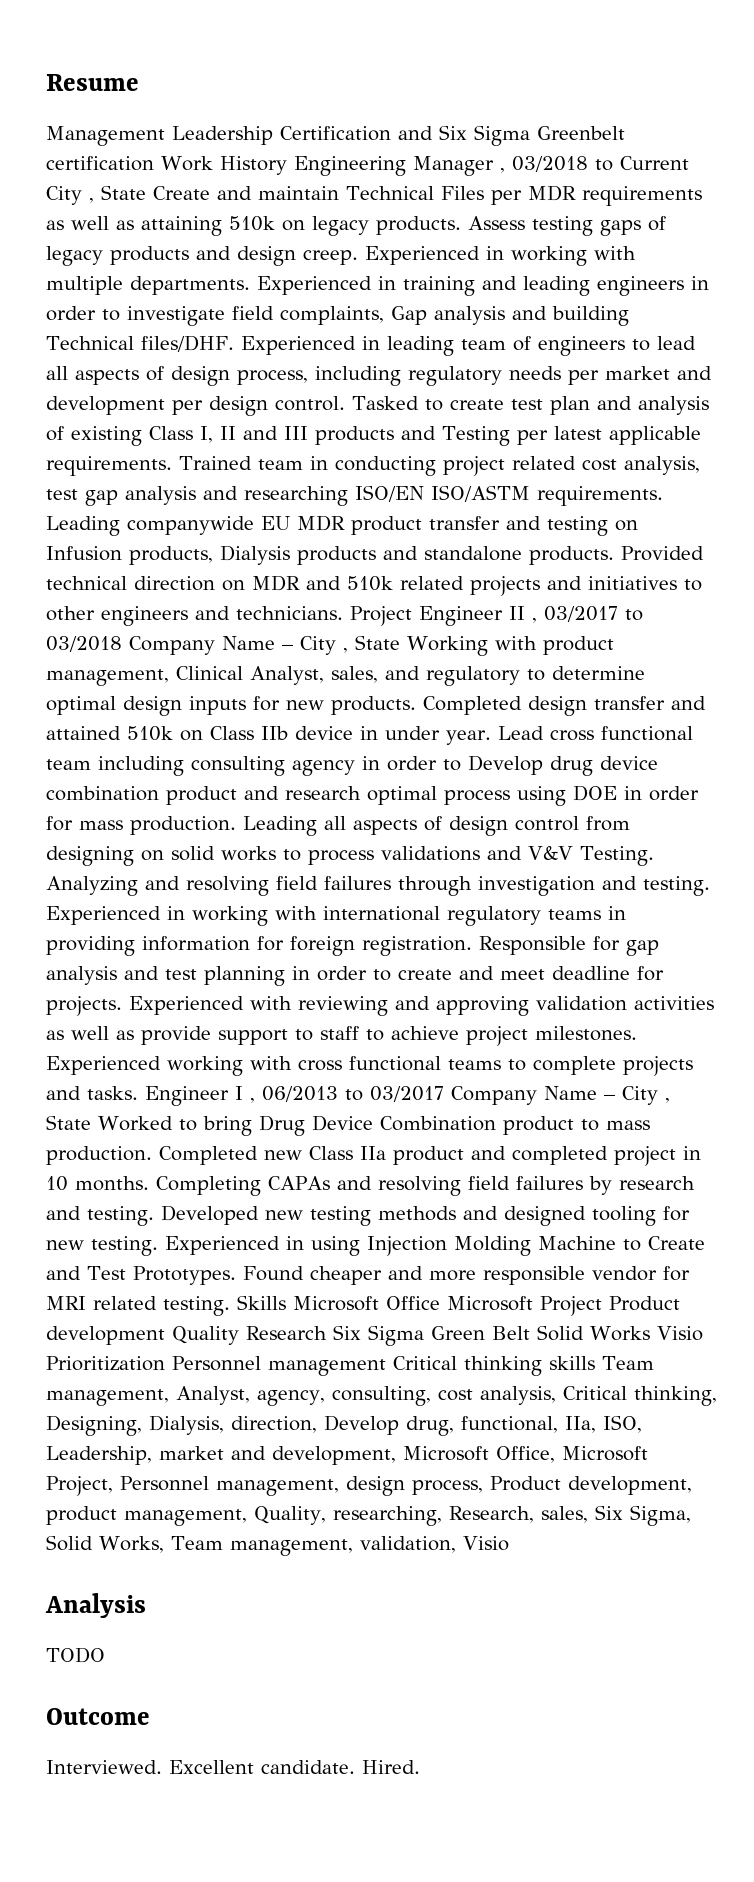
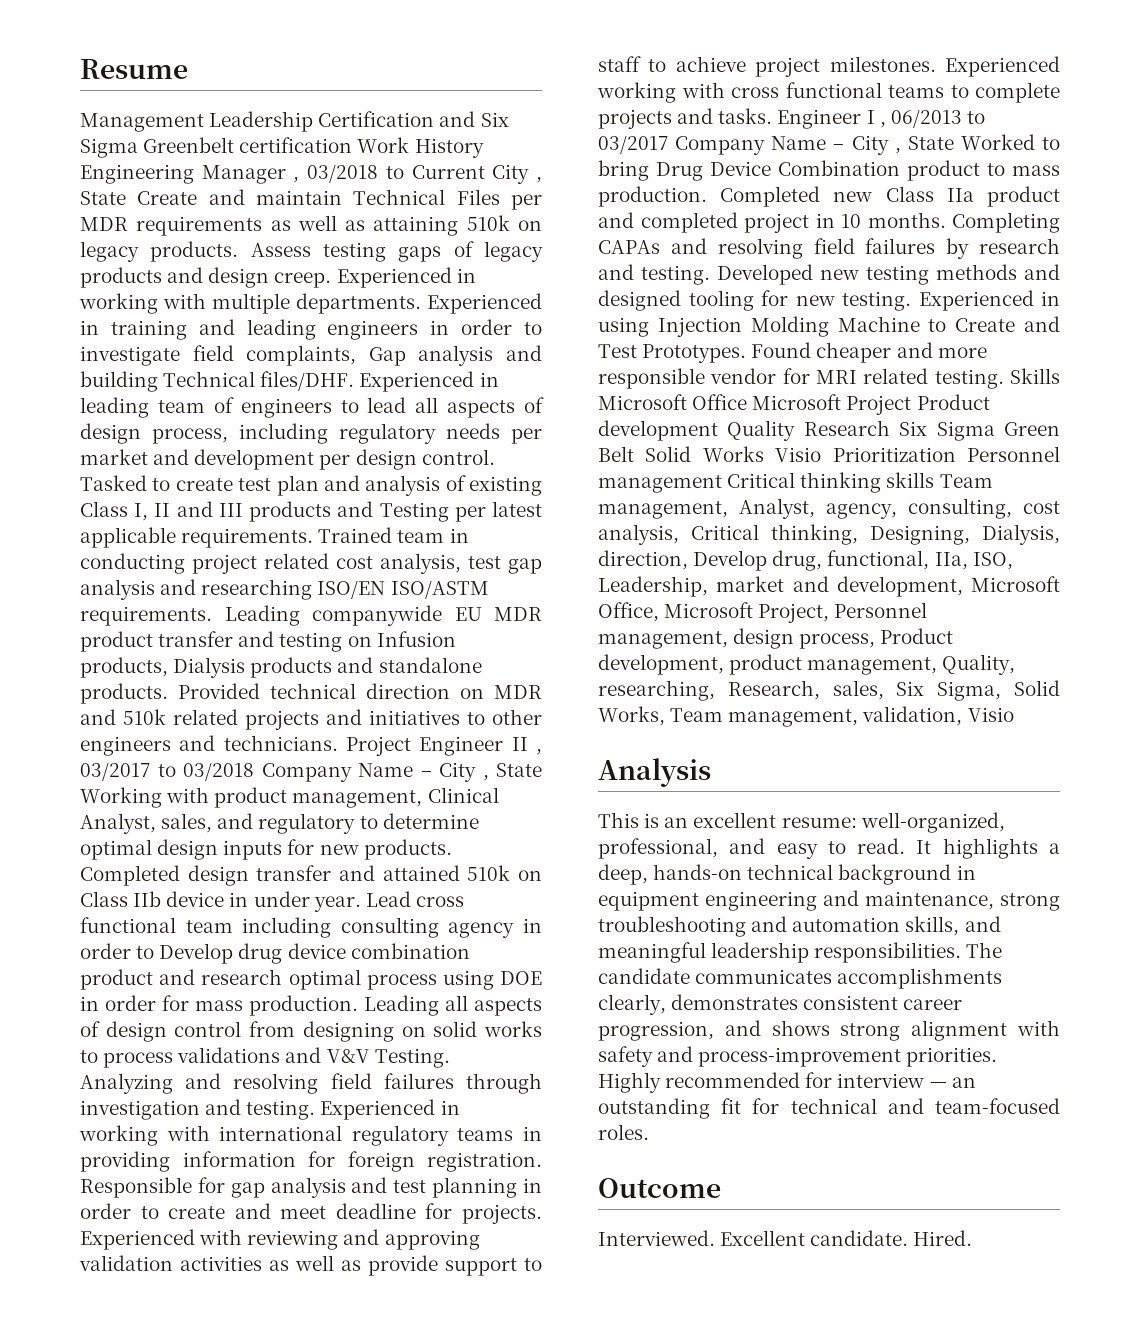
- TODO
+ This is an excellent resume: well-organized, professional, and easy to read. It highlights a deep, hands-on technical background in equipment engineering and maintenance, strong troubleshooting and automation skills, and meaningful leadership responsibilities. The candidate communicates accomplishments clearly, demonstrates consistent career progression, and shows strong alignment with safety and process-improvement priorities. Highly recommended for interview — an outstanding fit for technical and team-focused roles.

